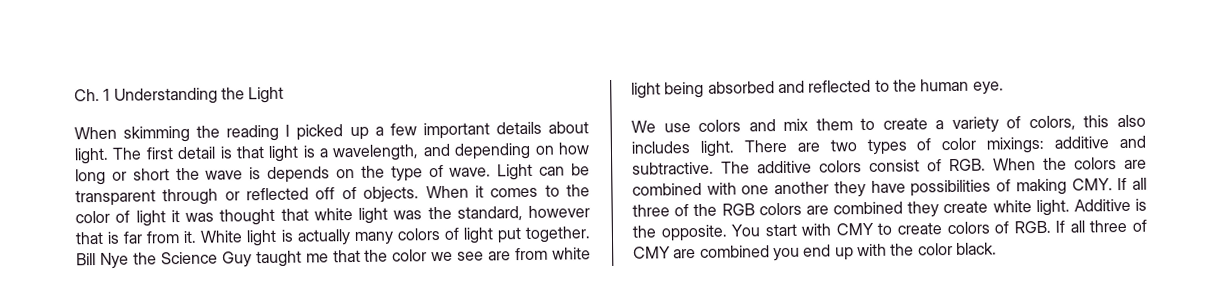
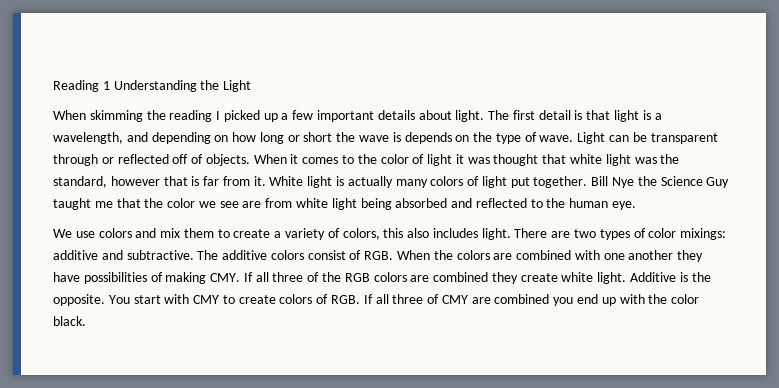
- Ch. 1 Understanding the Light
+ Reading 1 Understanding the Light

